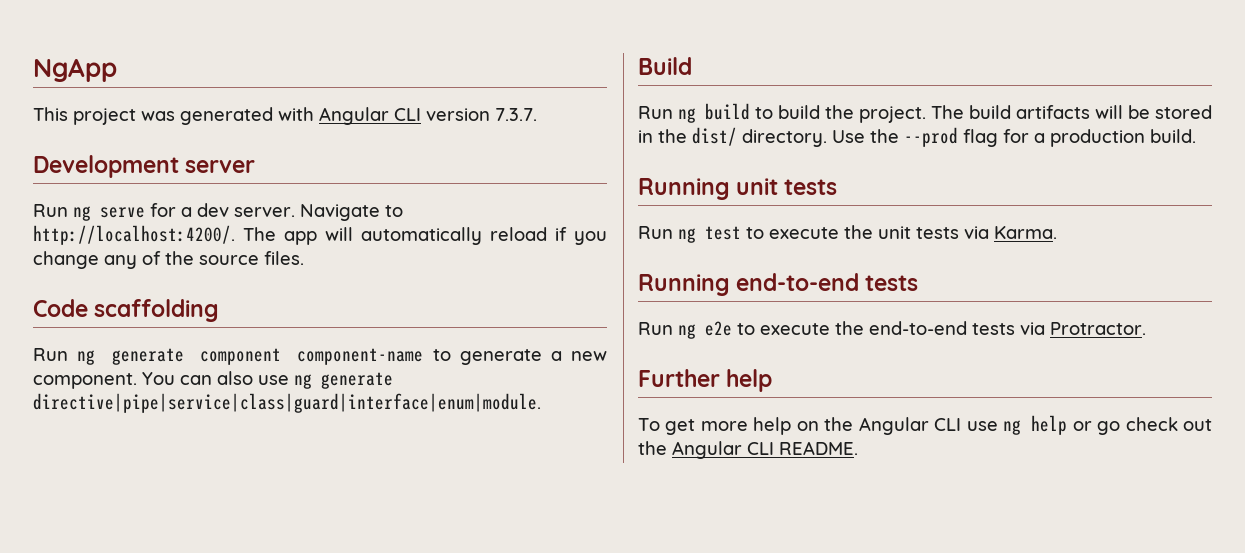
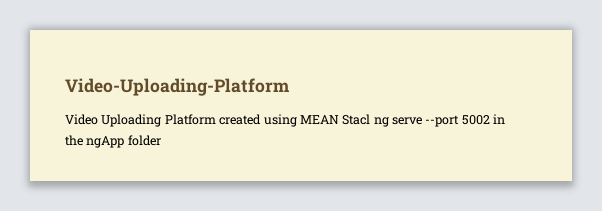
- NgApp
- This project was generated with Angular CLI version 7.3.7.
- Development server
- Run ng serve for a dev server. Navigate to http://localhost:4200/. The app will automatically reload if you change any of the source files.
- Code scaffolding
- Run ng generate component component-name to generate a new component. You can also use ng generate directive|pipe|service|class|guard|interface|enum|module.
- Build
- Run ng build to build the project. The build artifacts will be stored in the dist/ directory. Use the --prod flag for a production build.
- Running unit tests
- Run ng test to execute the unit tests via Karma.
- Running end-to-end tests
- Run ng e2e to execute the end-to-end tests via Protractor.
- Further help
- To get more help on the Angular CLI use ng help or go check out the Angular CLI README.
+ Video-Uploading-Platform
+ Video Uploading Platform created using MEAN Stacl ng serve --port 5002 in the ngApp folder

